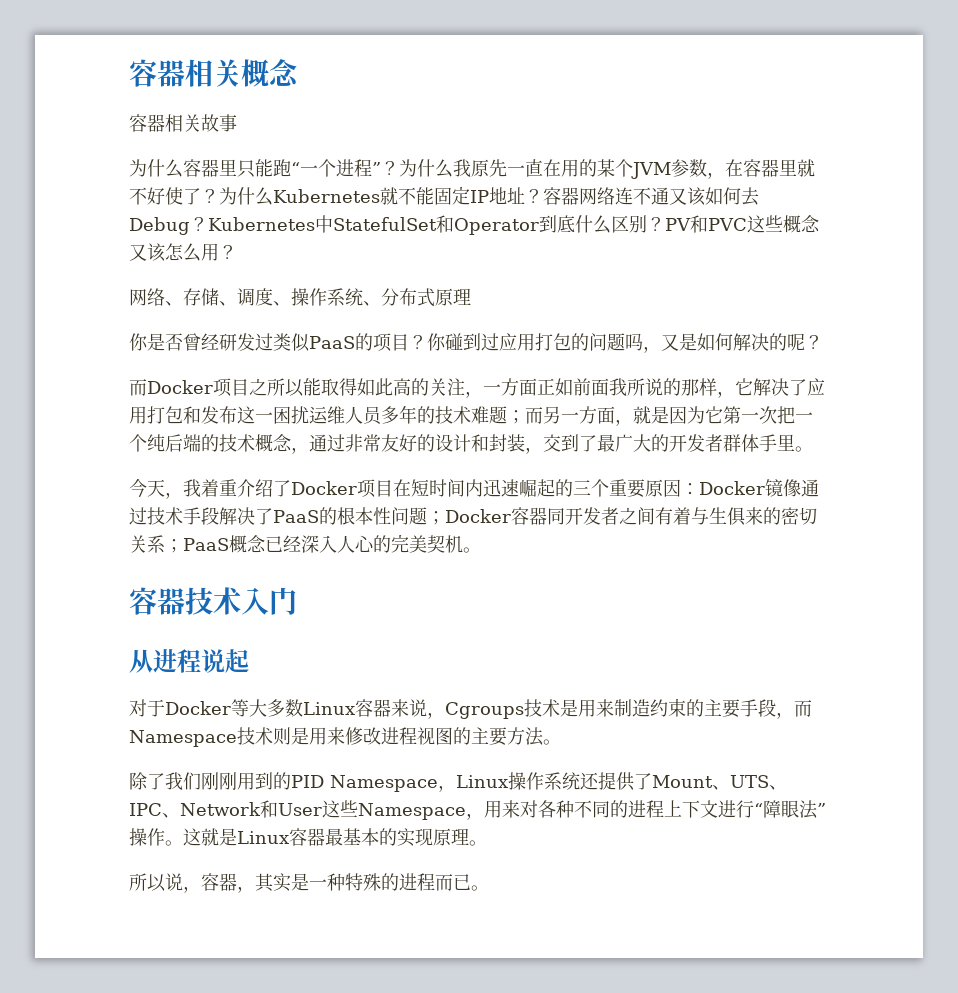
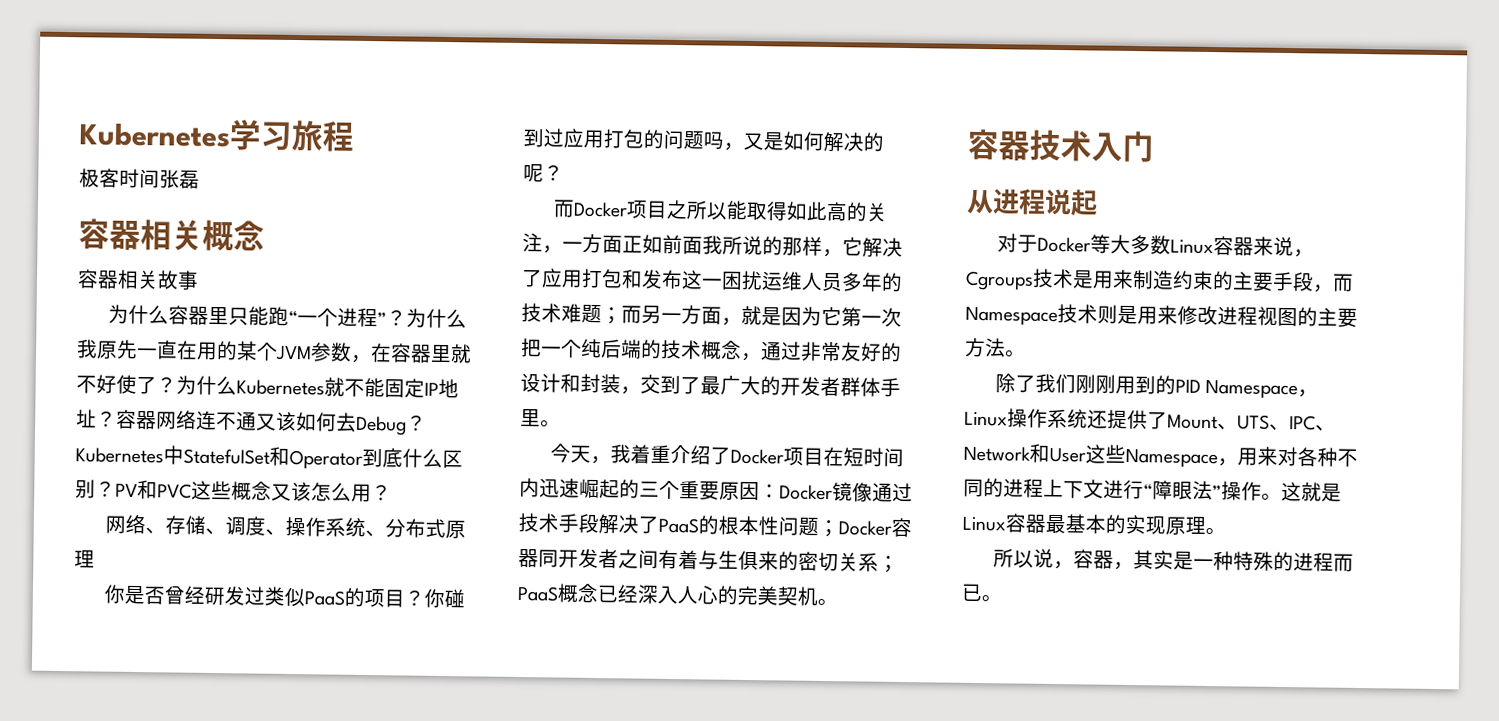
+ Kubernetes学习旅程
+ 极客时间张磊

